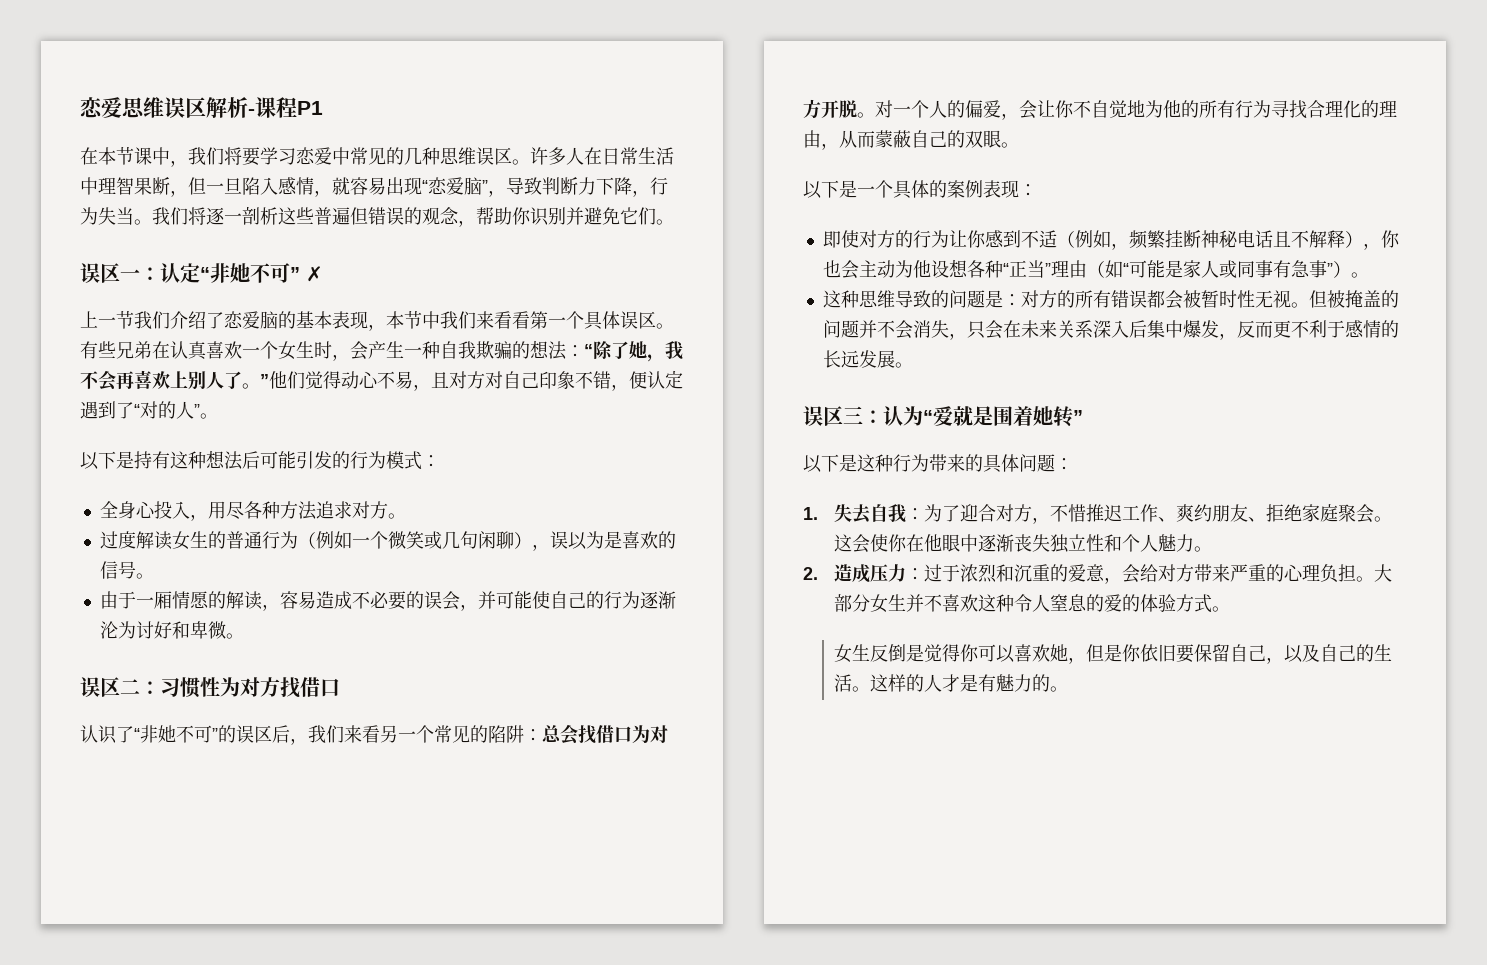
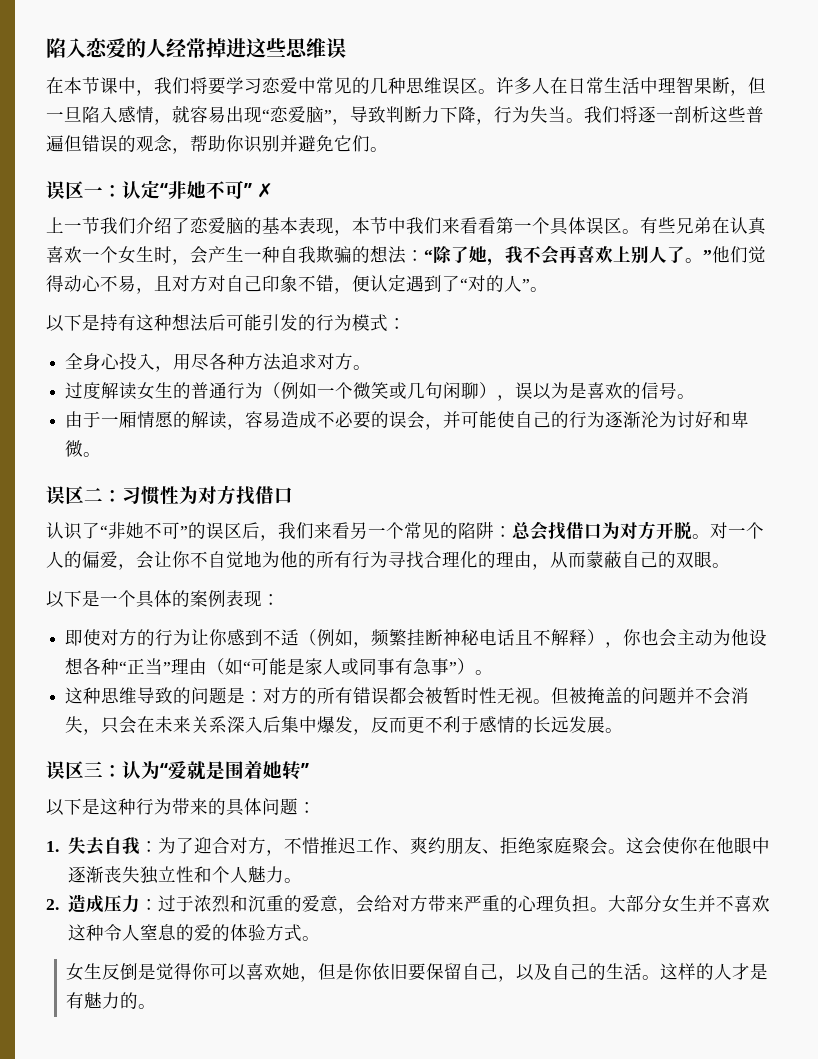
- 恋爱思维误区解析-课程P1
+ 陷入恋爱的人经常掉进这些思维误

